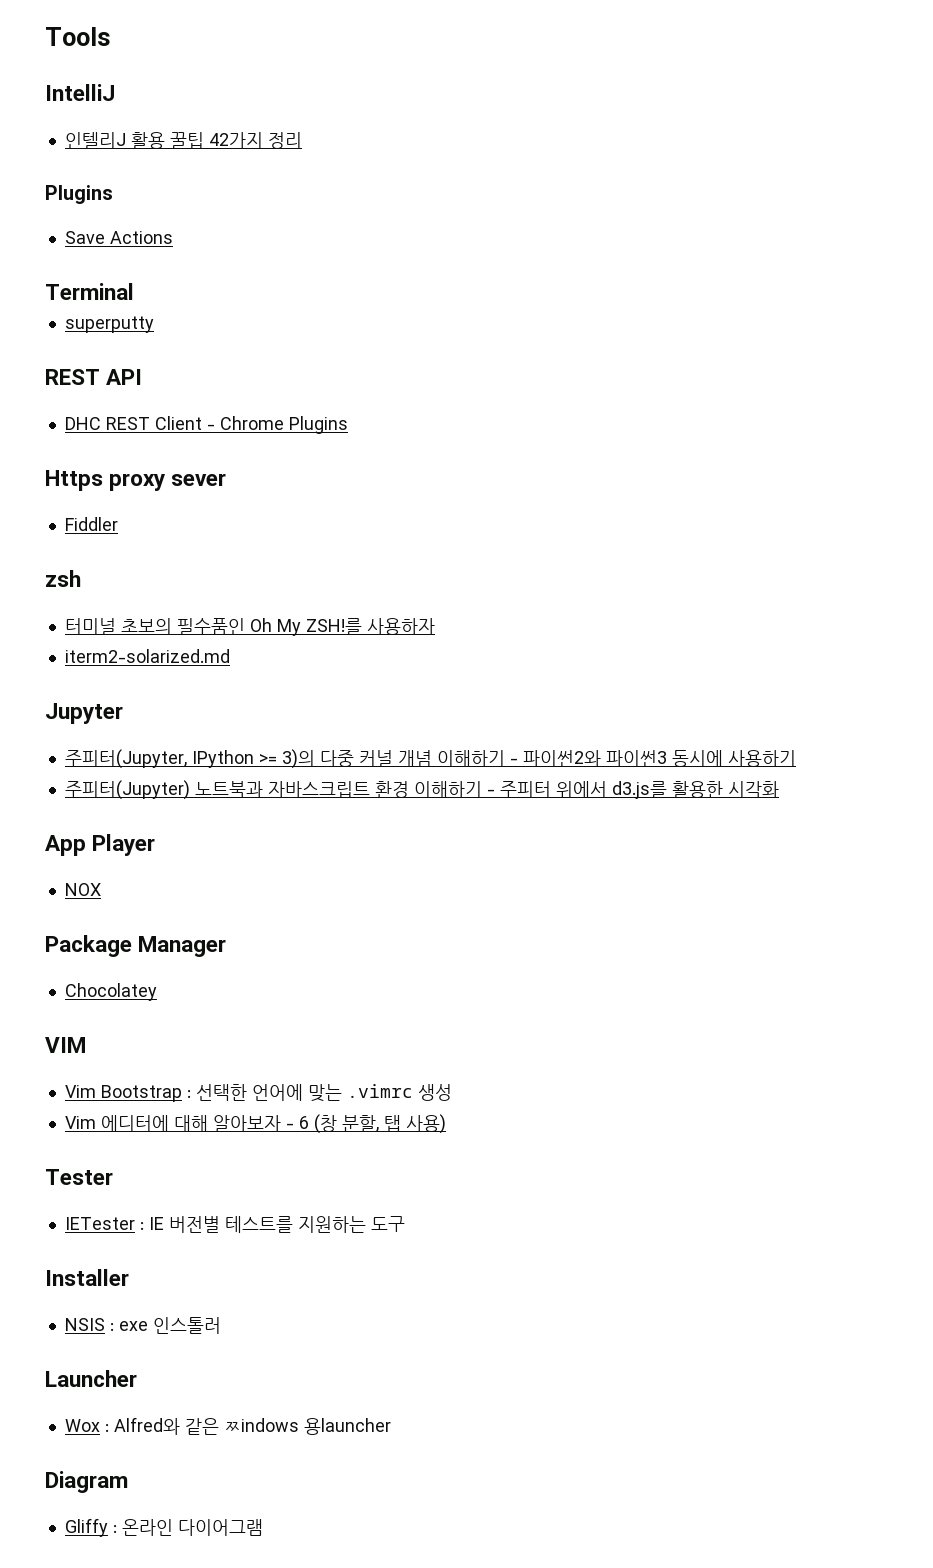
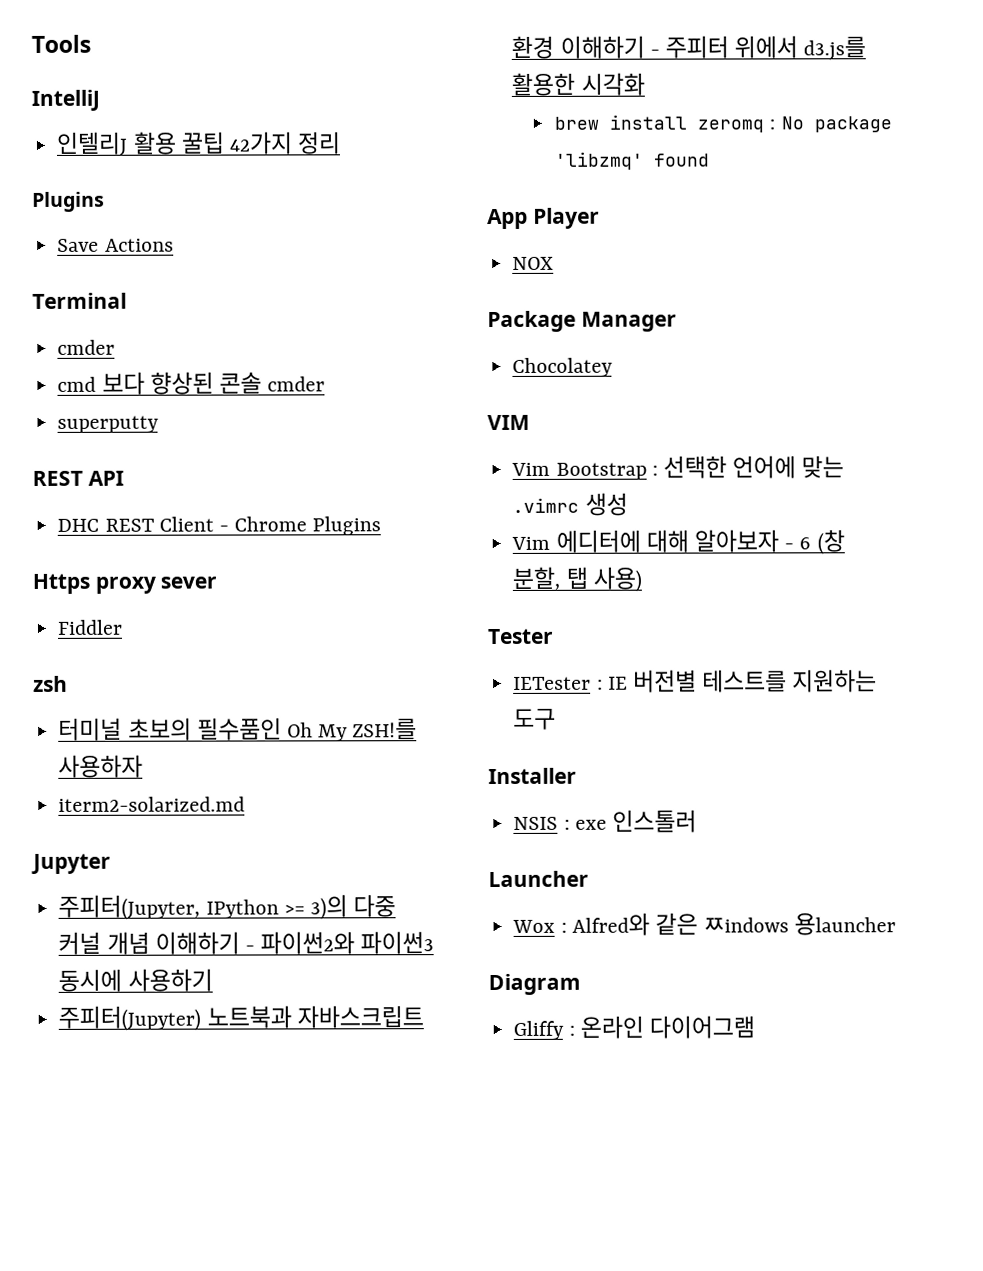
  Terminal
+ cmder
+ cmd 보다 향상된 콘솔 cmder
+ brew install zeromq : No package 'libzmq' found

